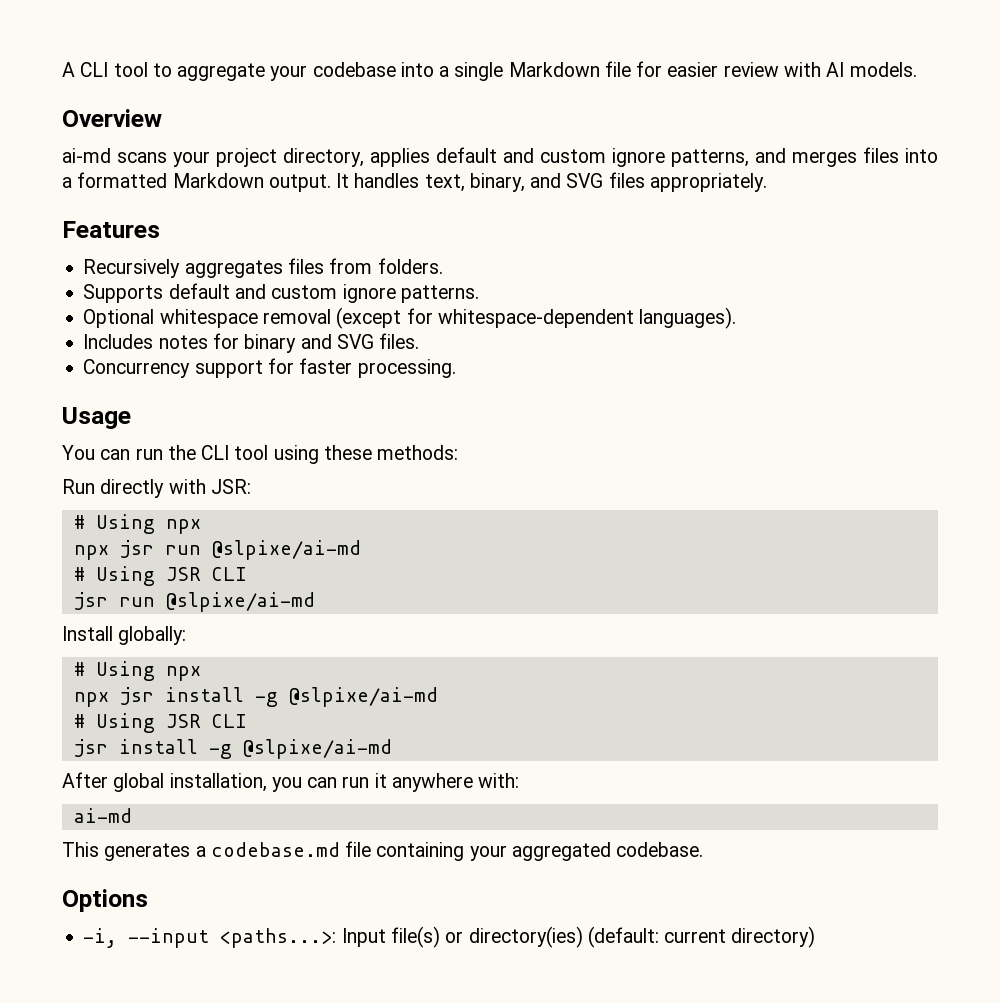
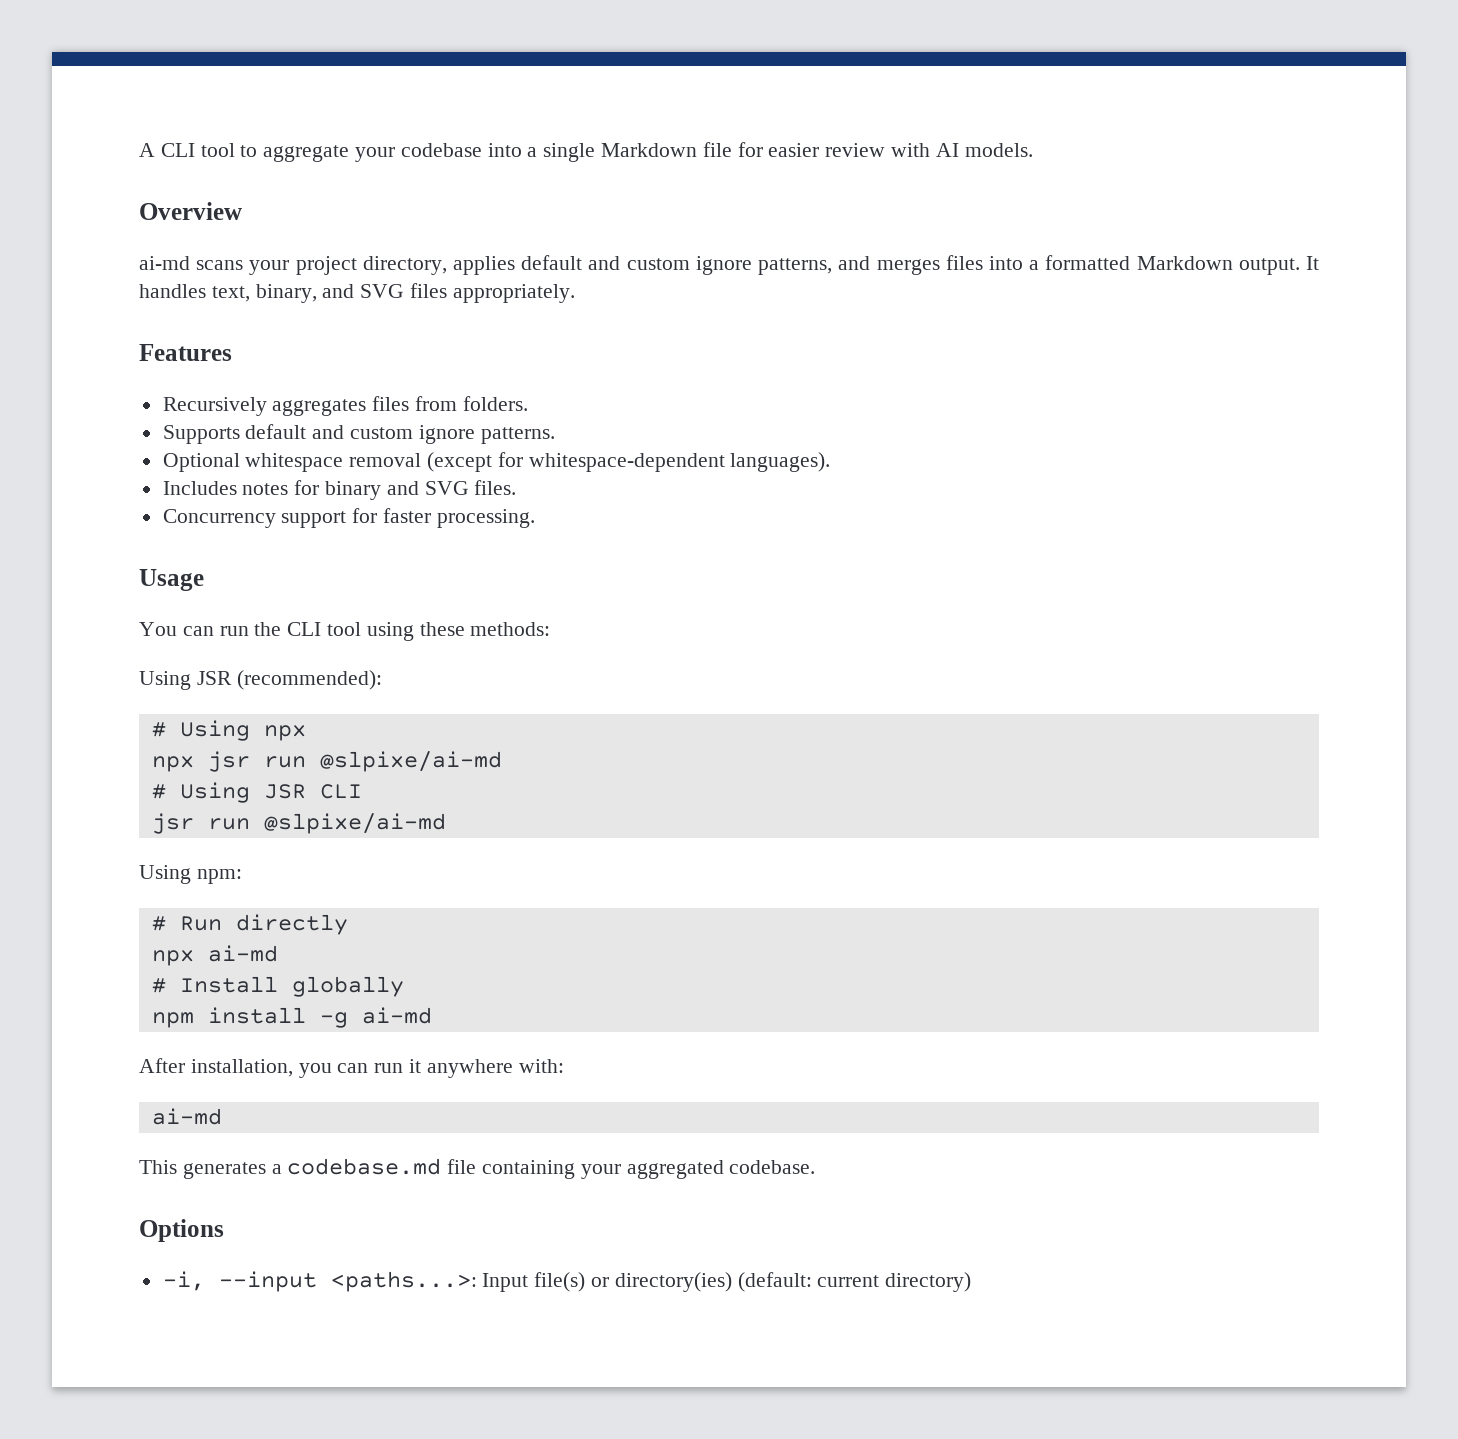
- Run directly with JSR:
+ Using JSR (recommended):
- Install globally:
- # Using npx
- npx jsr install -g @slpixe/ai-md
- # Using JSR CLI
- jsr install -g @slpixe/ai-md
+ Using npm:
+ # Run directly
+ npx ai-md
+ # Install globally
+ npm install -g ai-md
- After global installation, you can run it anywhere with:
+ After installation, you can run it anywhere with:

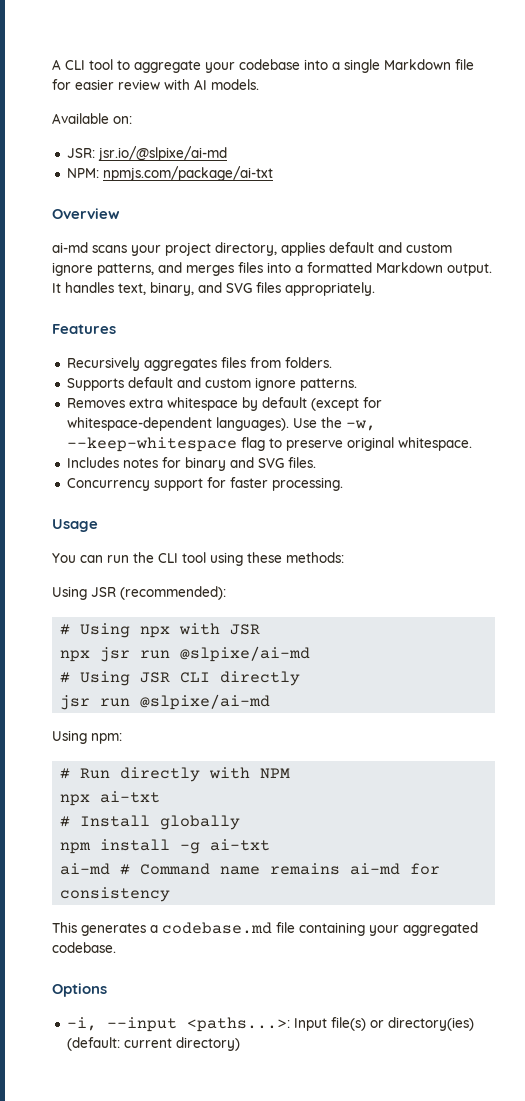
+ Available on:
+ JSR: jsr.io/@slpixe/ai-md
+ NPM: npmjs.com/package/ai-txt
- Optional whitespace removal (except for whitespace-dependent languages).
+ Removes extra whitespace by default (except for whitespace-dependent languages). Use the -w, --keep-whitespace flag to preserve original whitespace.
- # Using npx
+ # Using npx with JSR
- # Using JSR CLI
+ # Using JSR CLI directly
- # Run directly
- npx ai-md
+ # Run directly with NPM
+ npx ai-txt
- npm install -g ai-md
- After installation, you can run it anywhere with:
- ai-md
+ npm install -g ai-txt
+ ai-md # Command name remains ai-md for consistency

